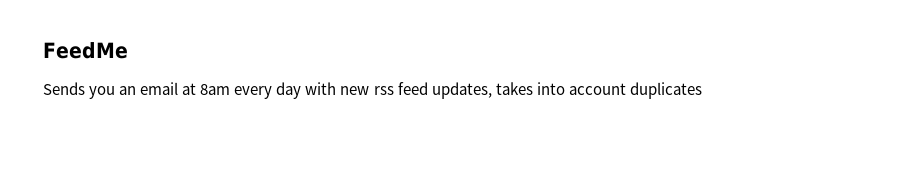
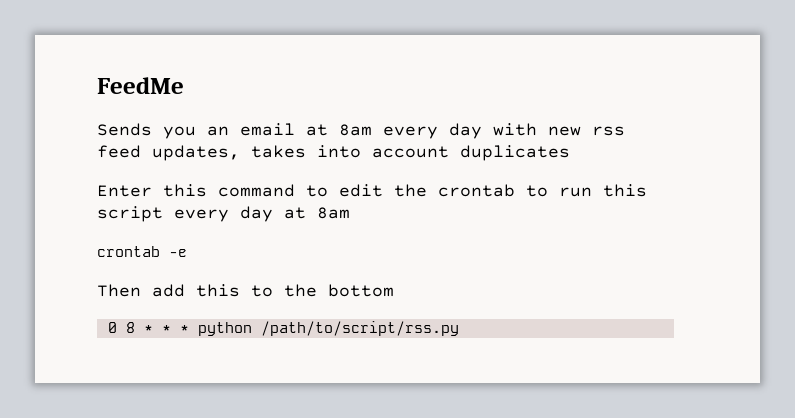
+ Enter this command to edit the crontab to run this script every day at 8am
+ crontab -e
+ Then add this to the bottom
+ 0 8 * * * python /path/to/script/rss.py

